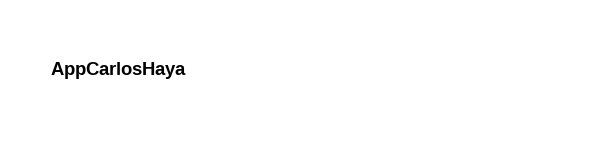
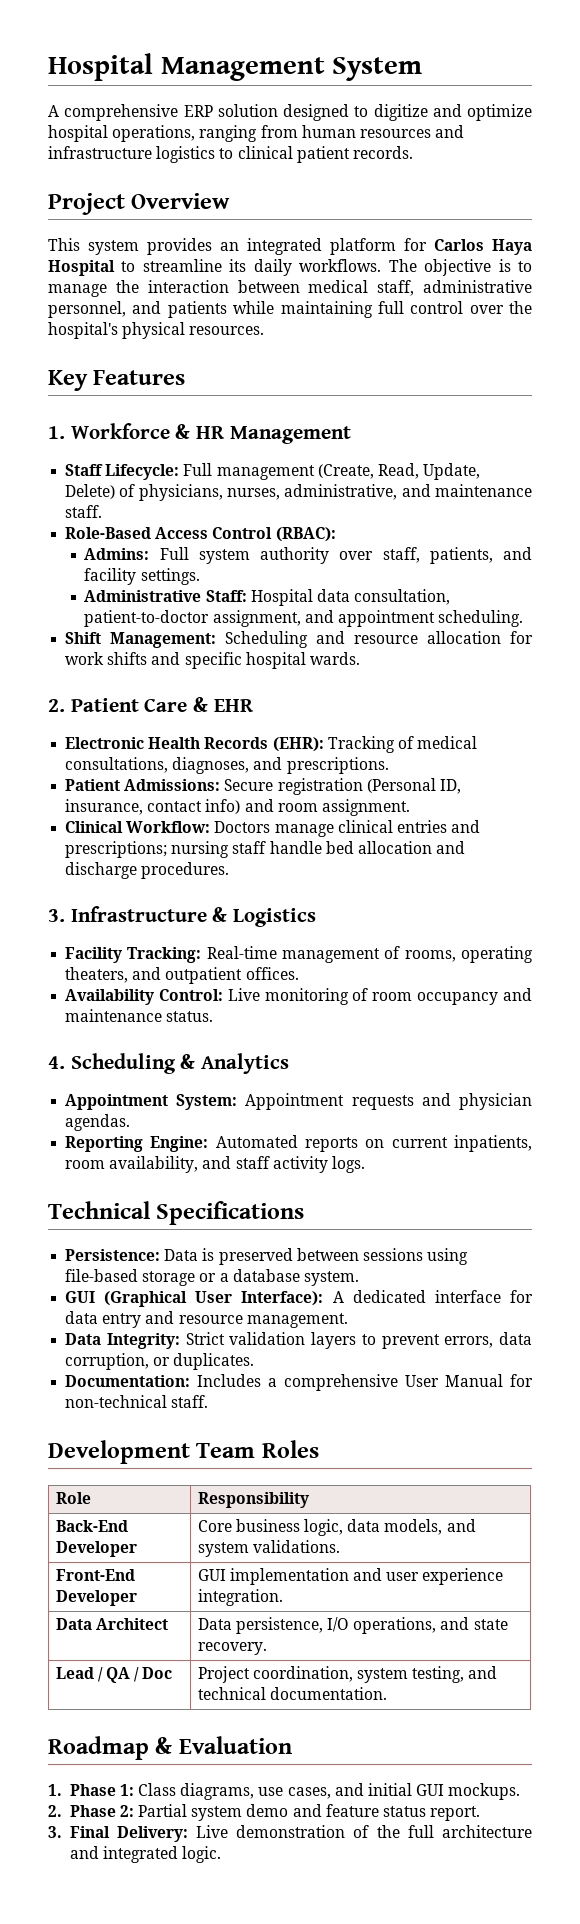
- AppCarlosHaya
+ Hospital Management System
+ A comprehensive ERP solution designed to digitize and optimize hospital operations, ranging from human resources and infrastructure logistics to clinical patient records.
+ Project Overview
+ This system provides an integrated platform for Carlos Haya Hospital to streamline its daily workflows. The objective is to manage the interaction between medical staff, administrative personnel, and patients while maintaining full control over the hospital's physical resources.
+ Key Features
+ 1. Workforce & HR Management
+ Staff Lifecycle: Full management (Create, Read, Update, Delete) of physicians, nurses, administrative, and maintenance staff.
+ Role-Based Access Control (RBAC):
+ Admins: Full system authority over staff, patients, and facility settings.
+ Administrative Staff: Hospital data consultation, patient-to-doctor assignment, and appointment scheduling.
+ Shift Management: Scheduling and resource allocation for work shifts and specific hospital wards.
+ 2. Patient Care & EHR
+ Electronic Health Records (EHR): Tracking of medical consultations, diagnoses, and prescriptions.
+ Patient Admissions: Secure registration (Personal ID, insurance, contact info) and room assignment.
+ Clinical Workflow: Doctors manage clinical entries and prescriptions; nursing staff handle bed allocation and discharge procedures.
+ 3. Infrastructure & Logistics
+ Facility Tracking: Real-time management of rooms, operating theaters, and outpatient offices.
+ Availability Control: Live monitoring of room occupancy and maintenance status.
+ 4. Scheduling & Analytics
+ Appointment System: Appointment requests and physician agendas.
+ Reporting Engine: Automated reports on current inpatients, room availability, and staff activity logs.
+ Technical Specifications
+ Persistence: Data is preserved between sessions using file-based storage or a database system.
+ GUI (Graphical User Interface): A dedicated interface for data entry and resource management.
+ Data Integrity: Strict validation layers to prevent errors, data corruption, or duplicates.
+ Documentation: Includes a comprehensive User Manual for non-technical staff.
+ Development Team Roles
+ Role | Responsibility
+ Back-End Developer | Core business logic, data models, and system validations.
+ Front-End Developer | GUI implementation and user experience integration.
+ Data Architect | Data persistence, I/O operations, and state recovery.
+ Lead / QA / Doc | Project coordination, system testing, and technical documentation.
+ Roadmap & Evaluation
+ 1. Phase 1: Class diagrams, use cases, and initial GUI mockups.
+ 2. Phase 2: Partial system demo and feature status report.
+ 3. Final Delivery: Live demonstration of the full architecture and integrated logic.

